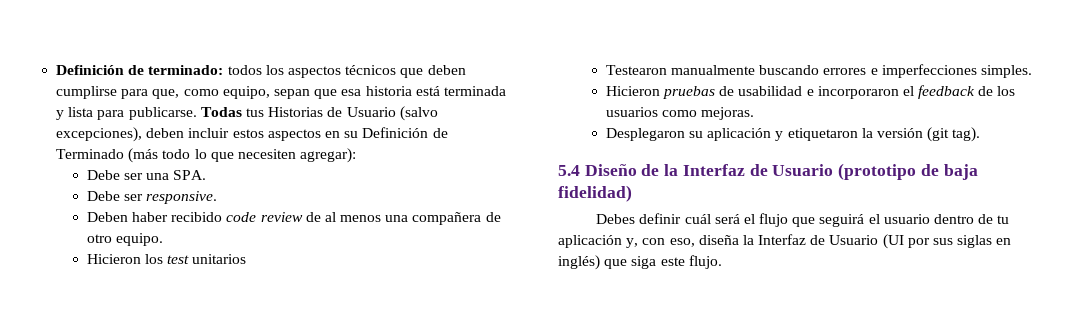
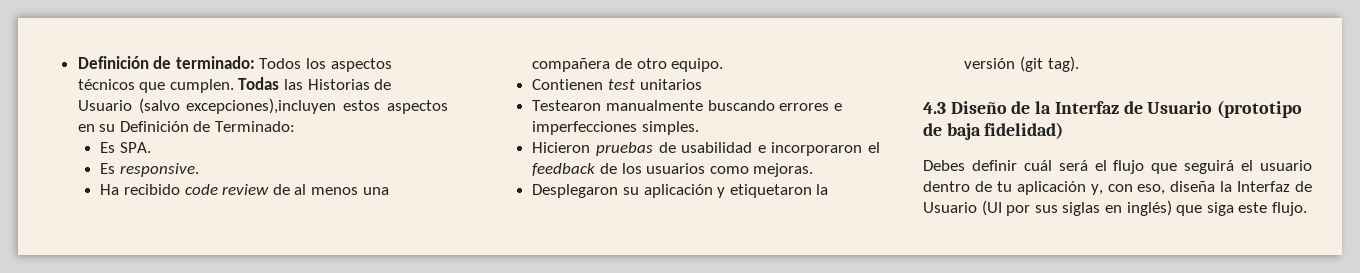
- Definición de terminado: todos los aspectos técnicos que deben cumplirse para que, como equipo, sepan que esa historia está terminada y lista para publicarse. Todas tus Historias de Usuario (salvo excepciones), deben incluir estos aspectos en su Definición de Terminado (más todo lo que necesiten agregar):
- Debe ser una SPA.
+ Definición de terminado: Todos los aspectos técnicos que cumplen. Todas las Historias de Usuario (salvo excepciones),incluyen estos aspectos en su Definición de Terminado:
+ Es SPA.
- Debe ser responsive.
+ Es responsive.
- Deben haber recibido code review de al menos una compañera de otro equipo.
+ Ha recibido code review de al menos una compañera de otro equipo.
- Hicieron los test unitarios
+ Contienen test unitarios
- 5.4 Diseño de la Interfaz de Usuario (prototipo de baja fidelidad)
+ 4.3 Diseño de la Interfaz de Usuario (prototipo de baja fidelidad)

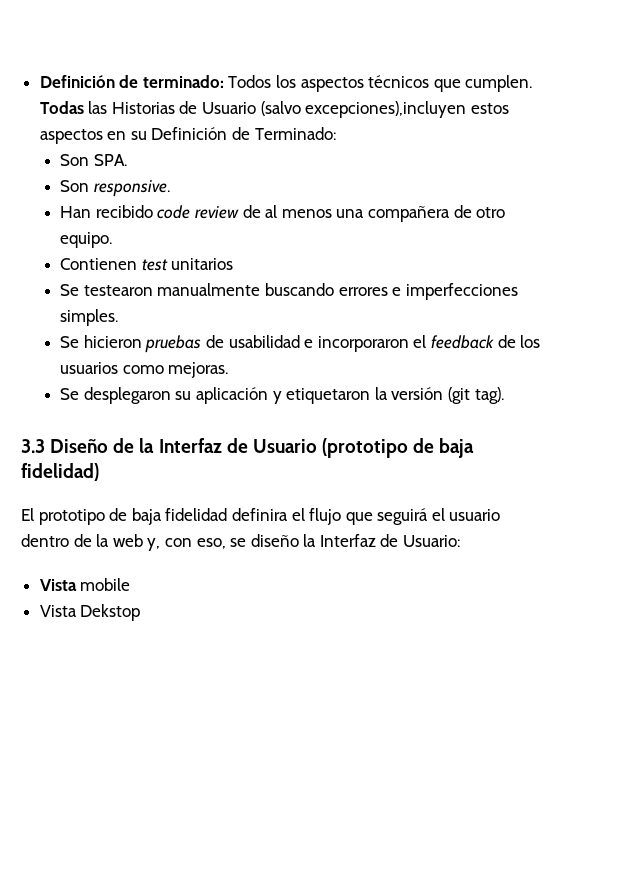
- Es SPA.
+ Son SPA.
- Es responsive.
+ Son responsive.
- Ha recibido code review de al menos una compañera de otro equipo.
+ Han recibido code review de al menos una compañera de otro equipo.
- Testearon manualmente buscando errores e imperfecciones simples.
+ Se testearon manualmente buscando errores e imperfecciones simples.
- Hicieron pruebas de usabilidad e incorporaron el feedback de los usuarios como mejoras.
+ Se hicieron pruebas de usabilidad e incorporaron el feedback de los usuarios como mejoras.
- Desplegaron su aplicación y etiquetaron la versión (git tag).
+ Se desplegaron su aplicación y etiquetaron la versión (git tag).
- 4.3 Diseño de la Interfaz de Usuario (prototipo de baja fidelidad)
+ 3.3 Diseño de la Interfaz de Usuario (prototipo de baja fidelidad)
- Debes definir cuál será el flujo que seguirá el usuario dentro de tu aplicación y, con eso, diseña la Interfaz de Usuario (UI por sus siglas en inglés) que siga este flujo.
+ El prototipo de baja fidelidad definira el flujo que seguirá el usuario dentro de la web y, con eso, se diseño la Interfaz de Usuario:
+ Vista mobile
+ Vista Dekstop

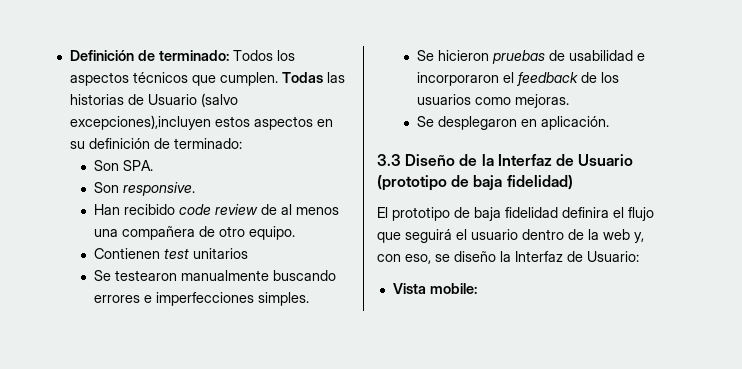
- Todas las Historias de Usuario (salvo excepciones),incluyen estos aspectos en su Definición de Terminado:
+ Todas las historias de Usuario (salvo excepciones),incluyen estos aspectos en su definición de terminado:
- Se desplegaron su aplicación y etiquetaron la versión (git tag).
+ Se desplegaron en aplicación.
- Vista mobile
- Vista Dekstop
+ Vista mobile:

